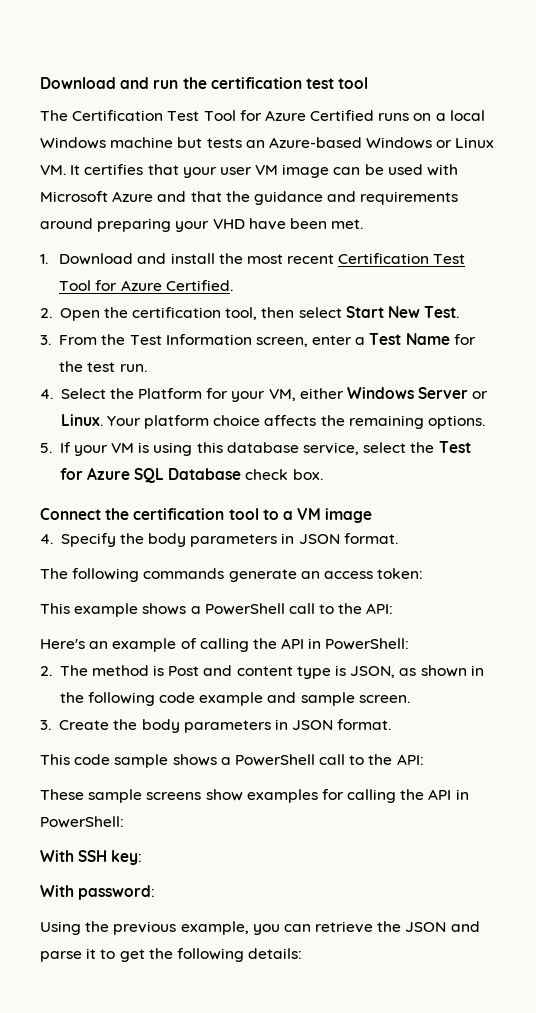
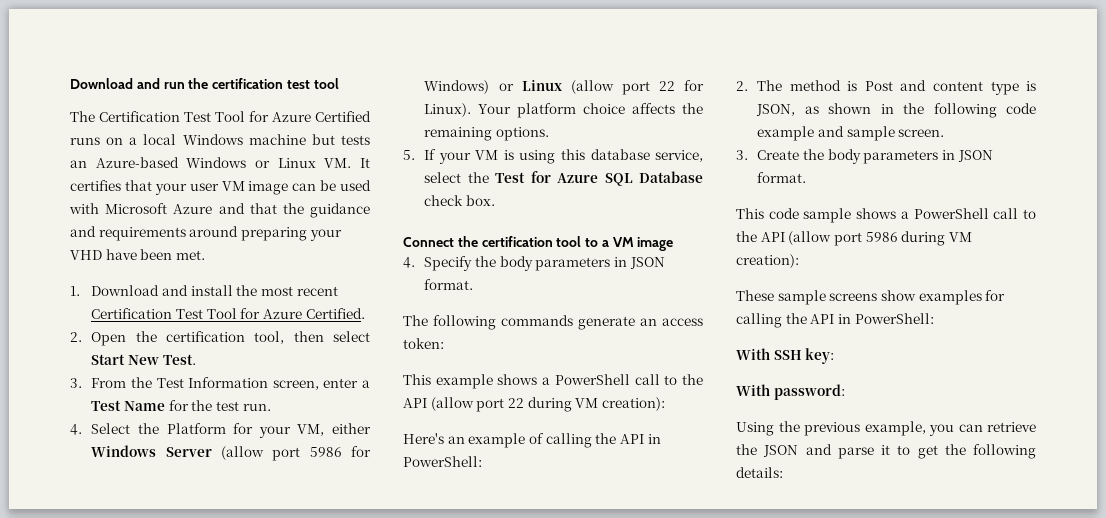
- 4. Select the Platform for your VM, either Windows Server or Linux.
+ 4. Select the Platform for your VM, either Windows Server (allow port 5986 for Windows) or Linux (allow port 22 for Linux).
- This example shows a PowerShell call to the API:
+ This example shows a PowerShell call to the API (allow port 22 during VM creation):
- This code sample shows a PowerShell call to the API:
+ This code sample shows a PowerShell call to the API (allow port 5986 during VM creation):

